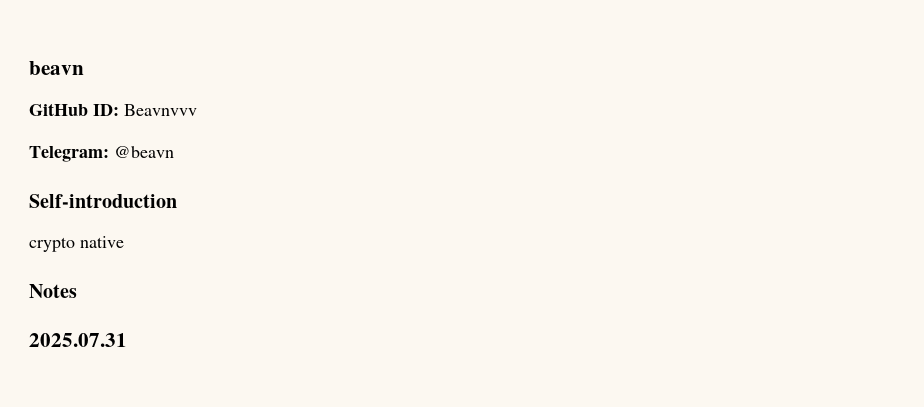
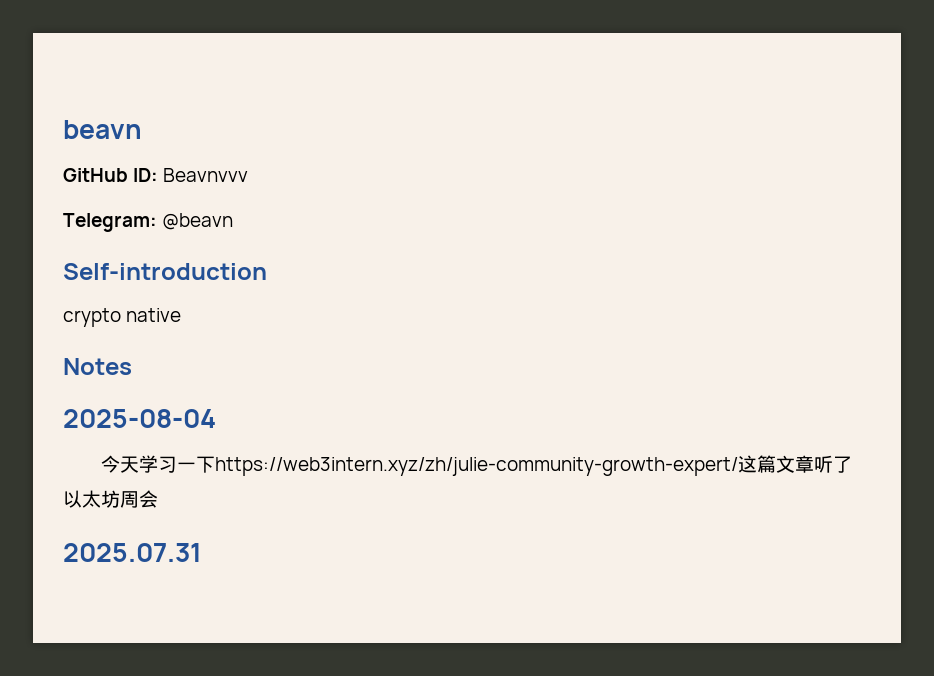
+ 2025-08-04
+ 今天学习一下https://web3intern.xyz/zh/julie-community-growth-expert/这篇文章听了以太坊周会

